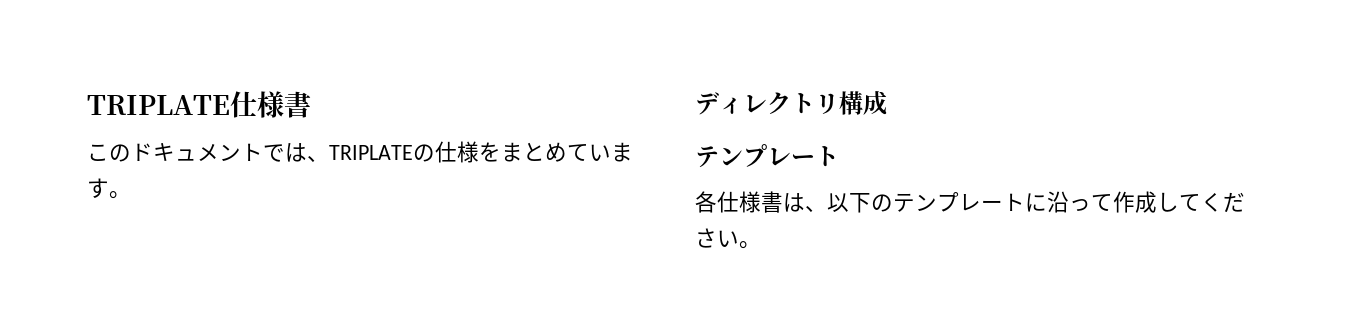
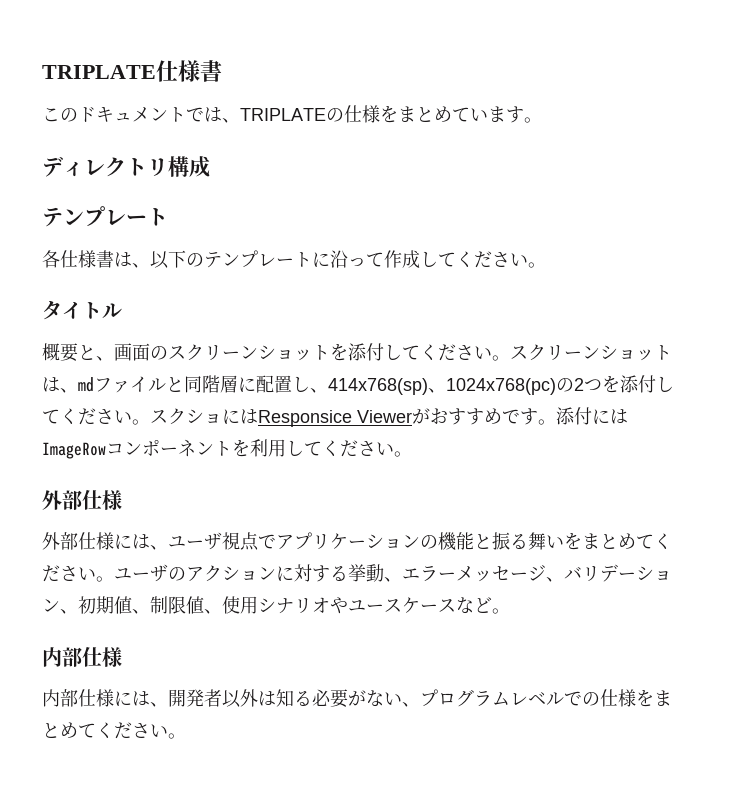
+ タイトル
+ 概要と、画面のスクリーンショットを添付してください。スクリーンショットは、mdファイルと同階層に配置し、414x768(sp)、1024x768(pc)の2つを添付してください。スクショにはResponsice Viewerがおすすめです。添付にはImageRowコンポーネントを利用してください。
+ 外部仕様
+ 外部仕様には、ユーザ視点でアプリケーションの機能と振る舞いをまとめてください。ユーザのアクションに対する挙動、エラーメッセージ、バリデーション、初期値、制限値、使用シナリオやユースケースなど。
+ 内部仕様
+ 内部仕様には、開発者以外は知る必要がない、プログラムレベルでの仕様をまとめてください。

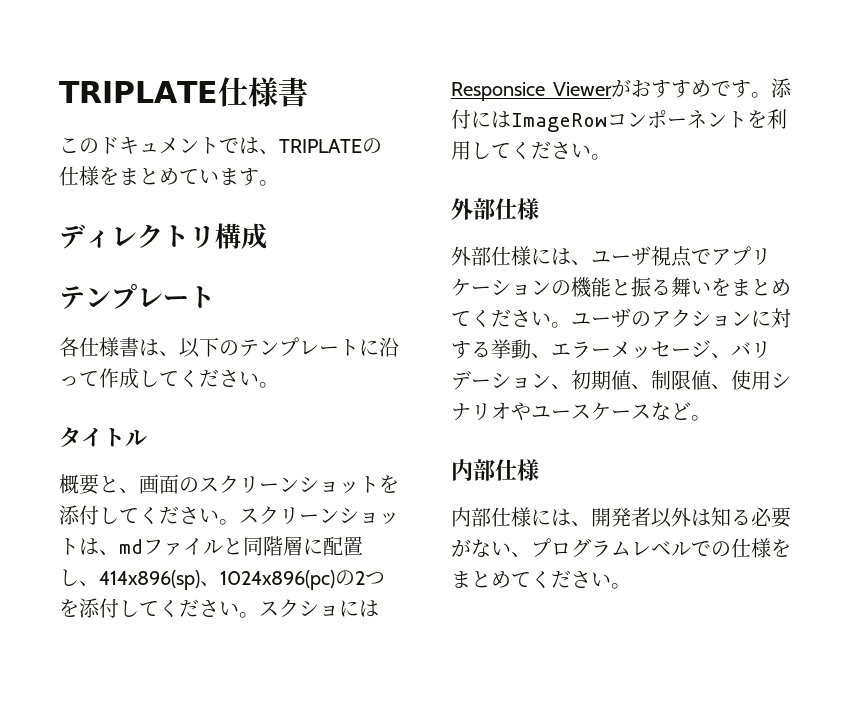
- スクリーンショットは、mdファイルと同階層に配置し、414x768(sp)、1024x768(pc)の2つを添付してください。
+ スクリーンショットは、mdファイルと同階層に配置し、414x896(sp)、1024x896(pc)の2つを添付してください。

